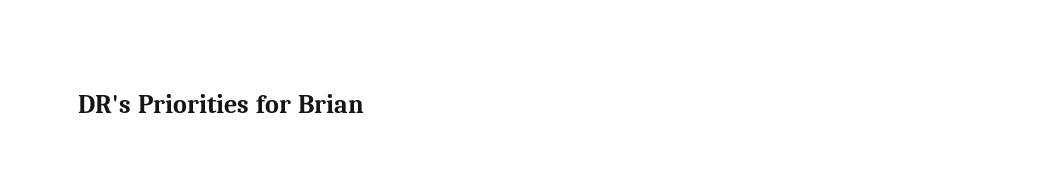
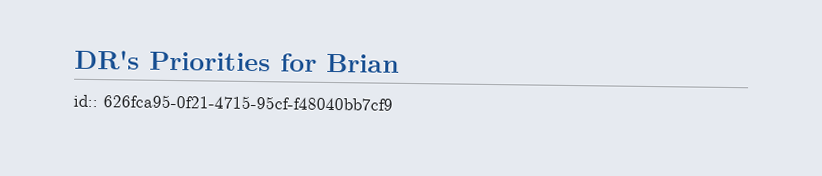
+ id:: 626fca95-0f21-4715-95cf-f48040bb7cf9

